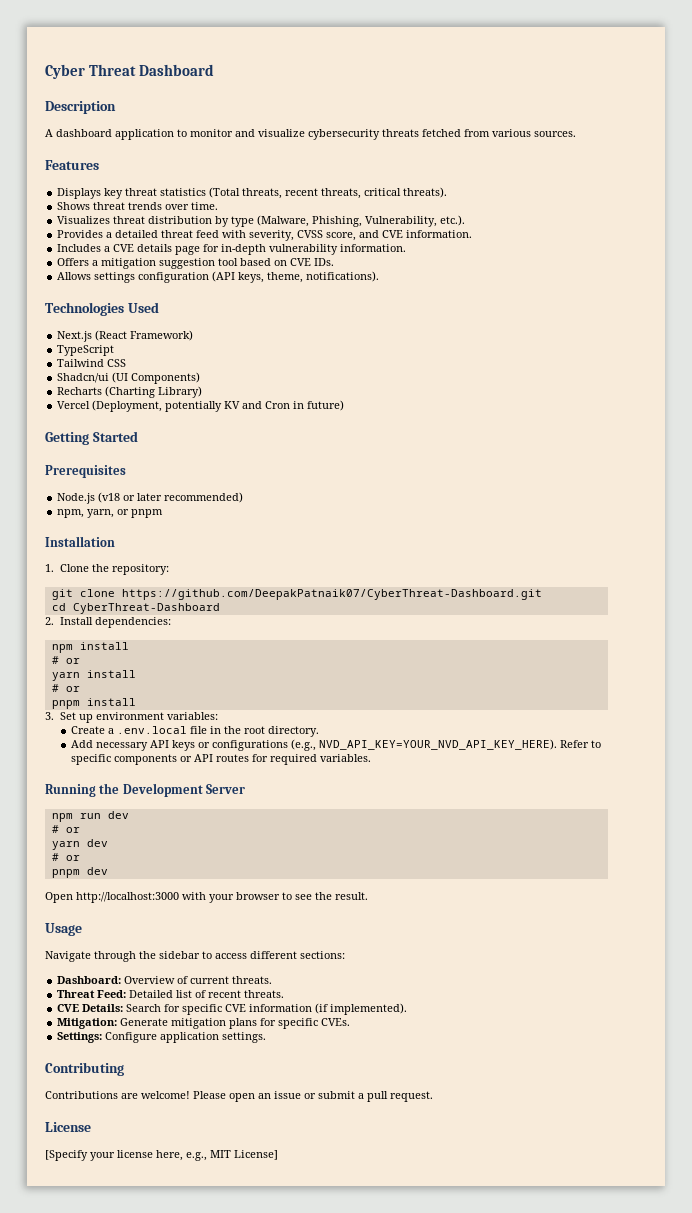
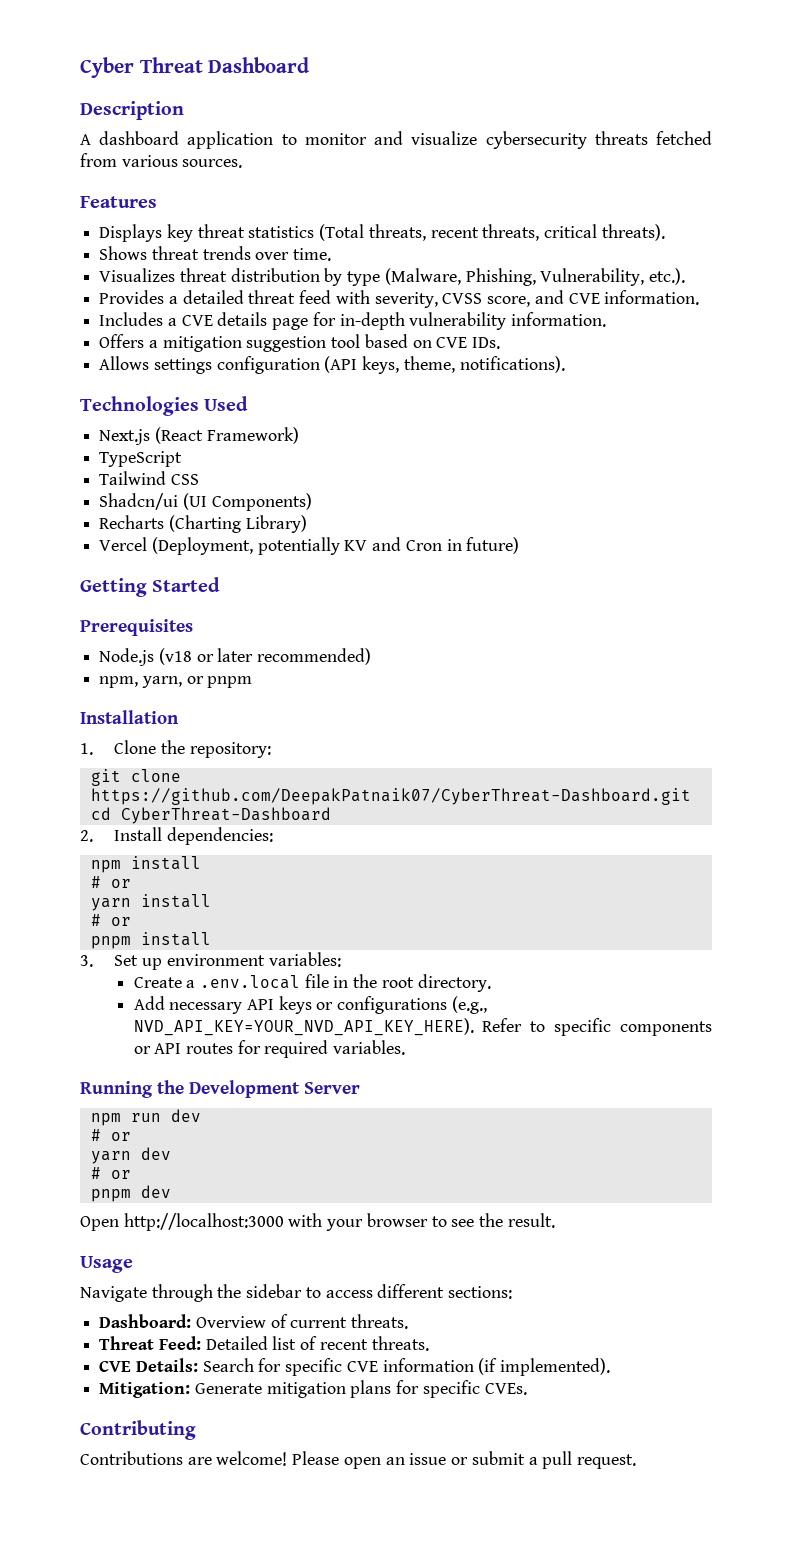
- Settings: Configure application settings.
- License
- [Specify your license here, e.g., MIT License]

